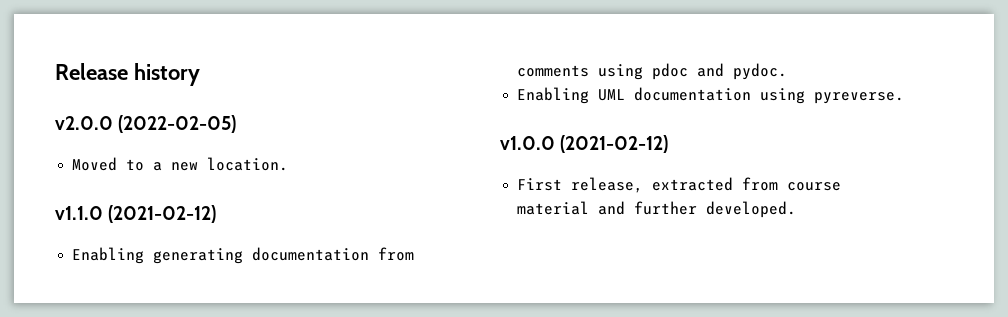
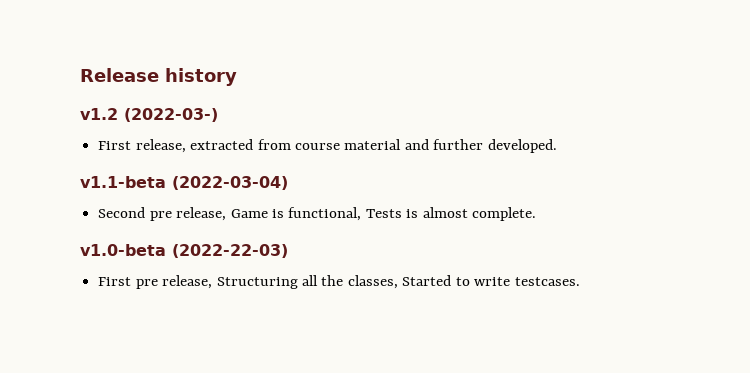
- v2.0.0 (2022-02-05)
- Moved to a new location.
- v1.1.0 (2021-02-12)
- Enabling generating documentation from comments using pdoc and pydoc.
- Enabling UML documentation using pyreverse.
- v1.0.0 (2021-02-12)
+ v1.2 (2022-03-)
+ v1.1-beta (2022-03-04)
+ Second pre release, Game is functional, Tests is almost complete.
+ v1.0-beta (2022-22-03)
+ First pre release, Structuring all the classes, Started to write testcases.

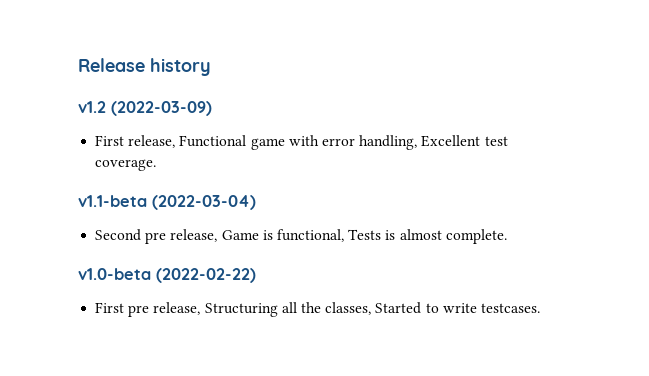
- v1.2 (2022-03-)
+ v1.2 (2022-03-09)
- First release, extracted from course material and further developed.
+ First release, Functional game with error handling, Excellent test coverage.
- v1.0-beta (2022-22-03)
+ v1.0-beta (2022-02-22)

